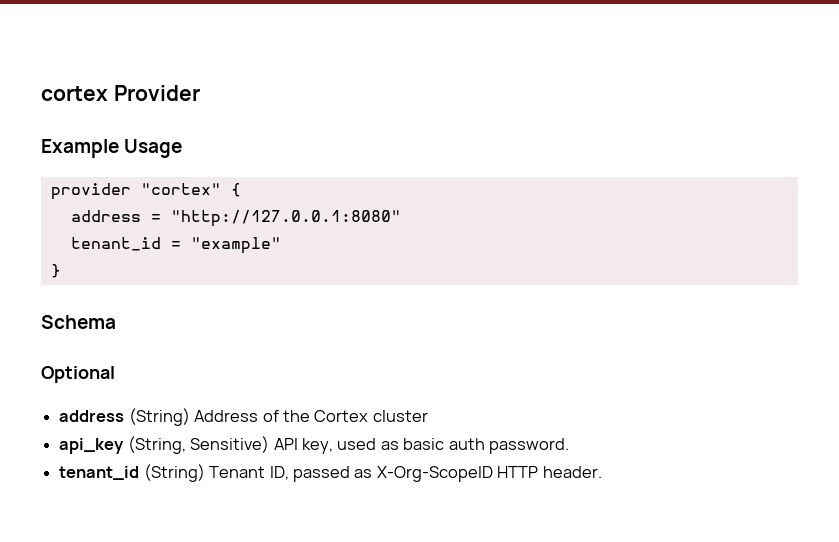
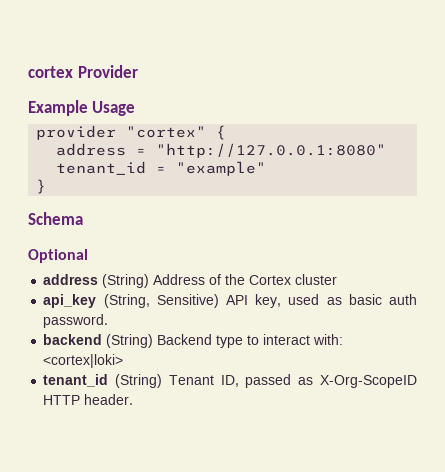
+ backend (String) Backend type to interact with: <cortex|loki>

